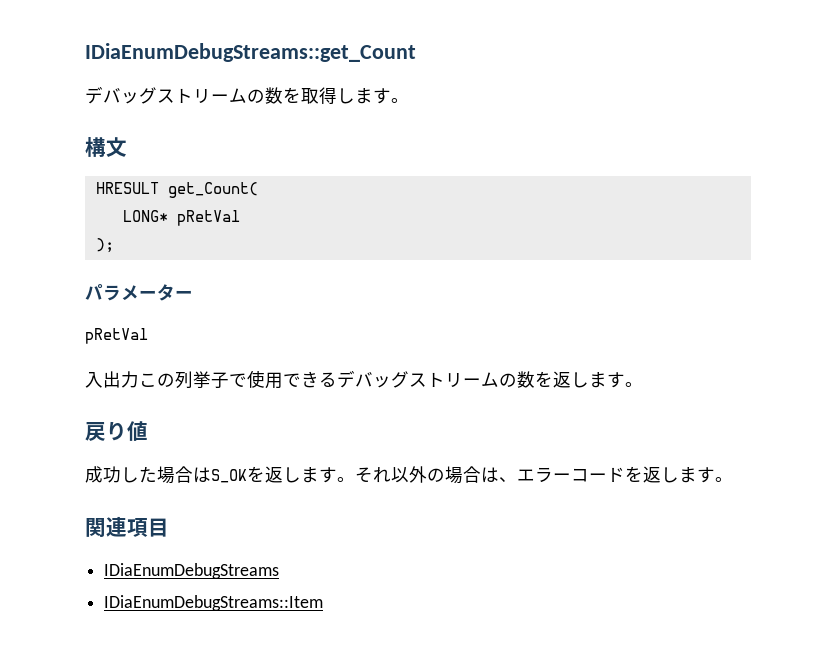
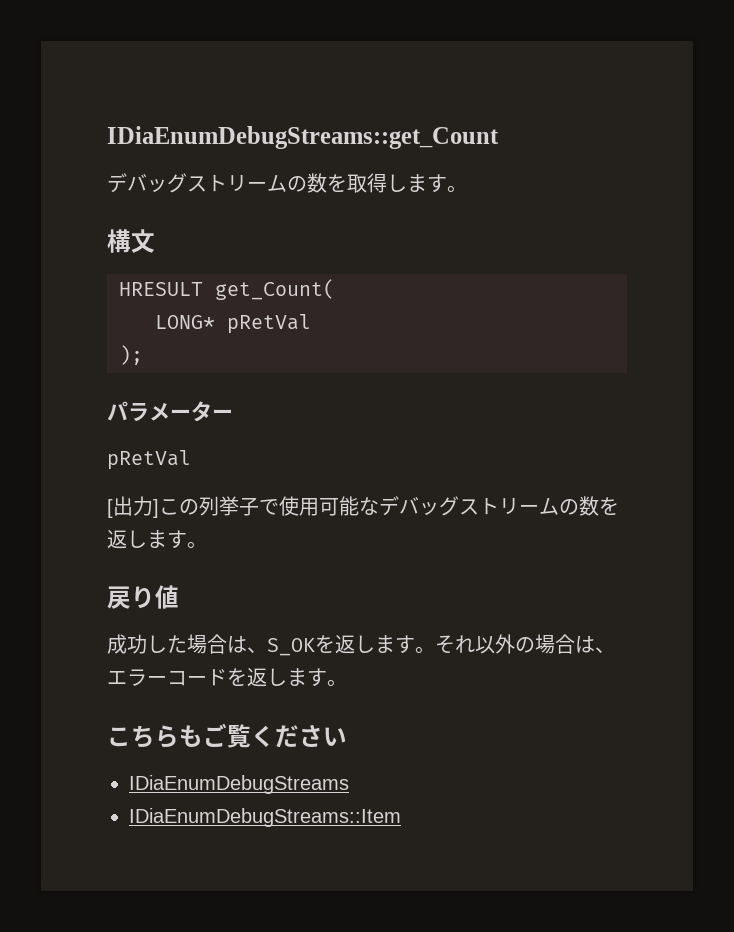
- 入出力この列挙子で使用できるデバッグストリームの数を返します。
+ [出力]この列挙子で使用可能なデバッグストリームの数を返します。
- 成功した場合はS_OKを返します。
+ 成功した場合は、S_OKを返します。
- 関連項目
+ こちらもご覧ください

